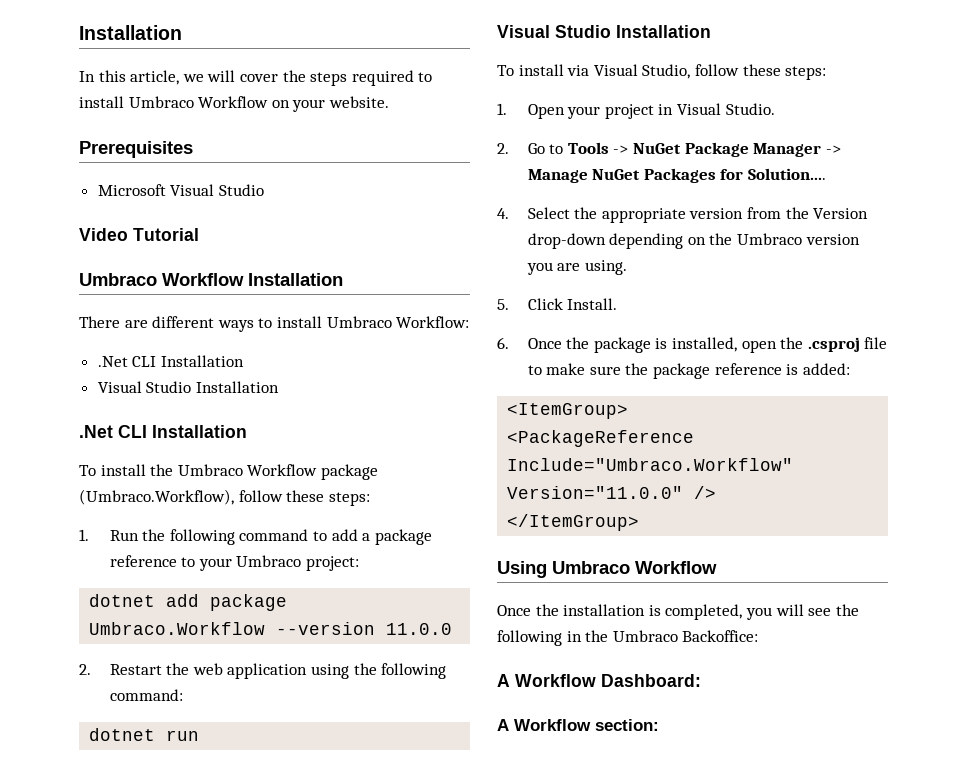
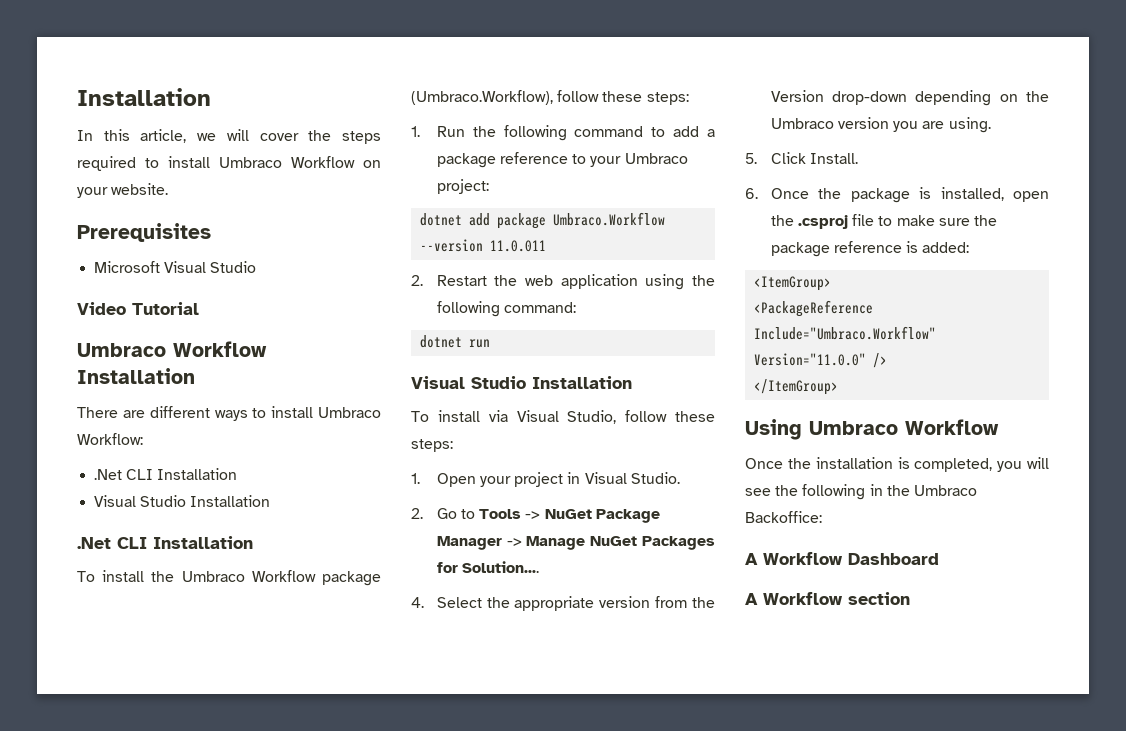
- dotnet add package Umbraco.Workflow --version 11.0.0
+ dotnet add package Umbraco.Workflow --version 11.0.011
- A Workflow Dashboard:
- A Workflow section:
+ A Workflow Dashboard
+ A Workflow section

